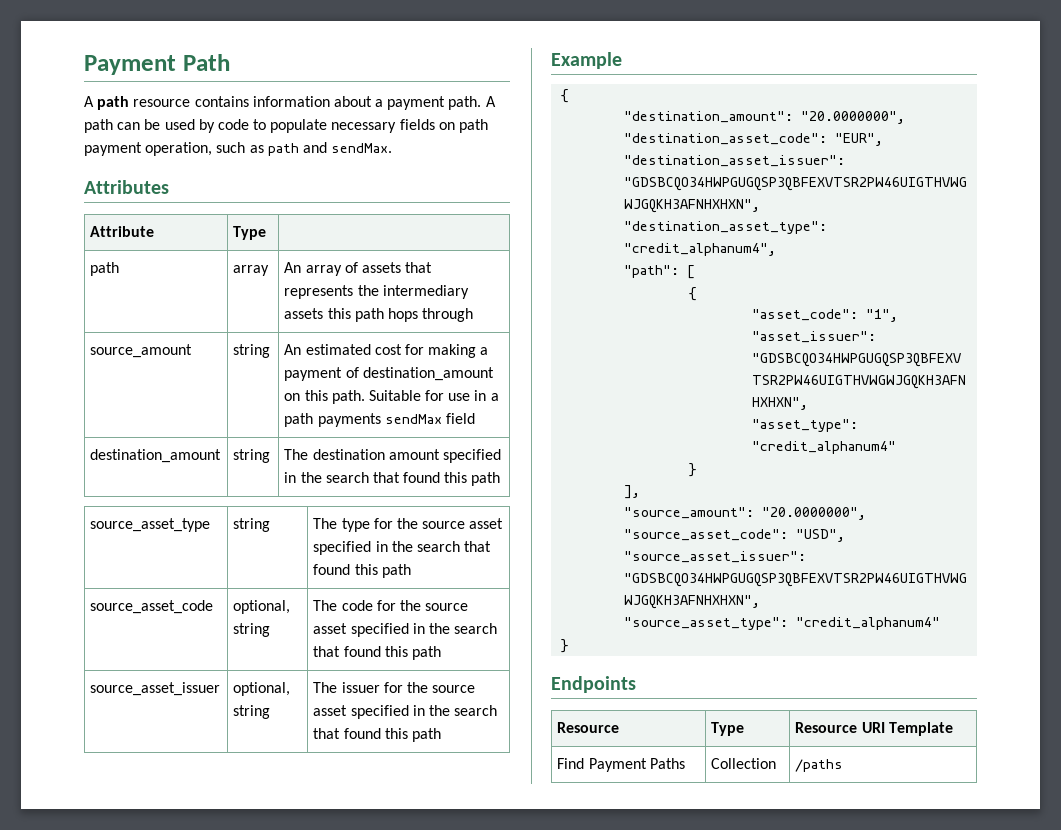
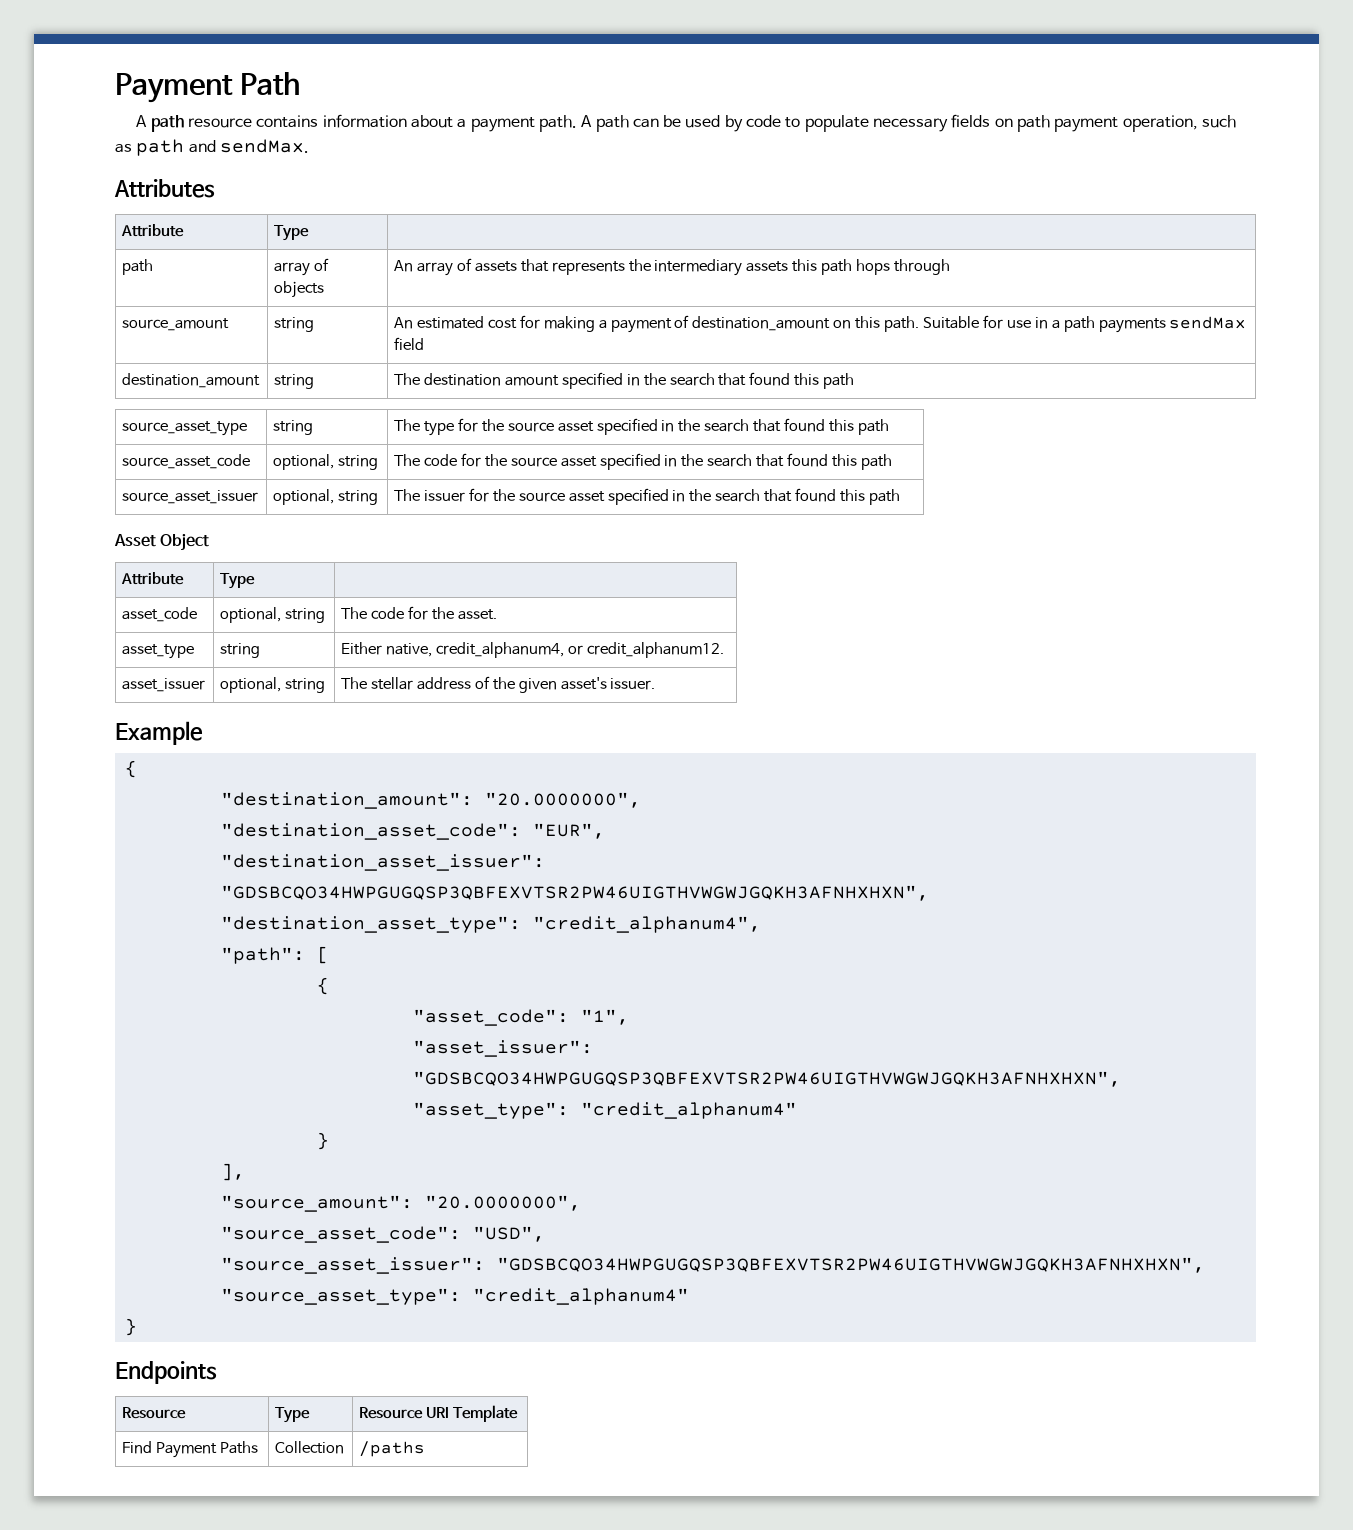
- path | array | An array of assets that represents the intermediary assets this path hops through
+ path | array of objects | An array of assets that represents the intermediary assets this path hops through
+ Asset Object
+ Attribute | Type |
+ asset_code | optional, string | The code for the asset.
+ asset_type | string | Either native, credit_alphanum4, or credit_alphanum12.
+ asset_issuer | optional, string | The stellar address of the given asset's issuer.

